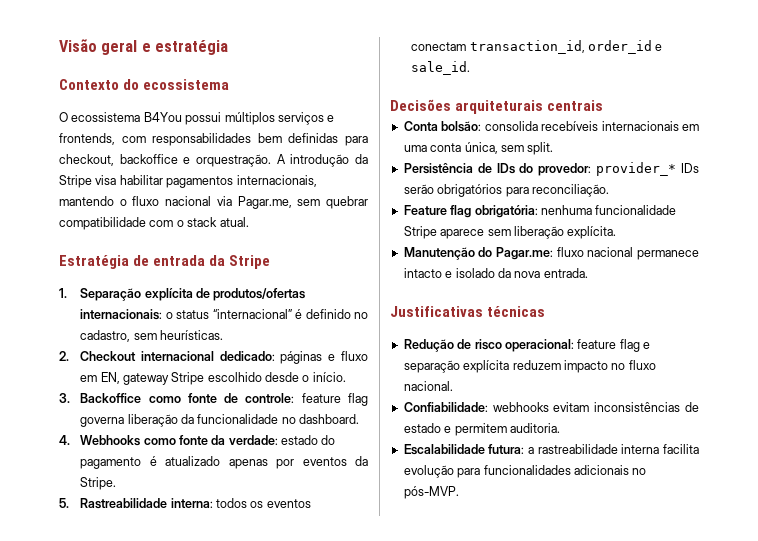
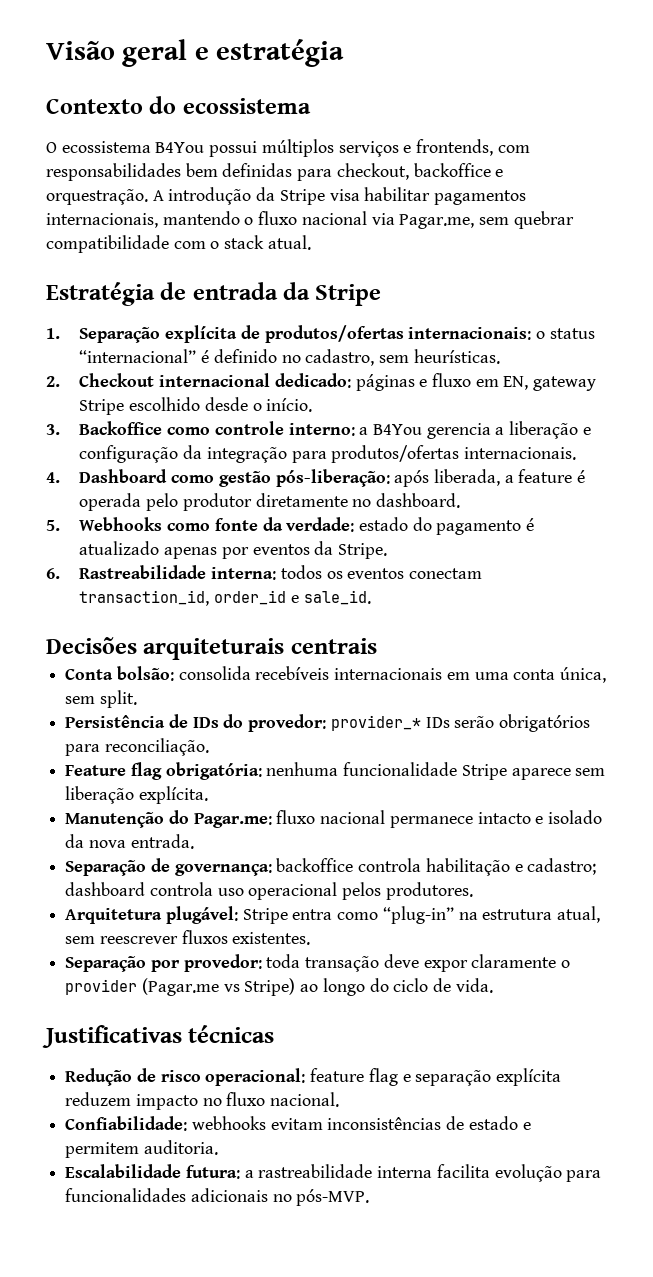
- 3. Backoffice como fonte de controle: feature flag governa liberação da funcionalidade no dashboard.
+ 3. Backoffice como controle interno: a B4You gerencia a liberação e configuração da integração para produtos/ofertas internacionais.
+ 4. Dashboard como gestão pós-liberação: após liberada, a feature é operada pelo produtor diretamente no dashboard.
- 4. Webhooks como fonte da verdade: estado do pagamento é atualizado apenas por eventos da Stripe.
+ 5. Webhooks como fonte da verdade: estado do pagamento é atualizado apenas por eventos da Stripe.
- 5. Rastreabilidade interna: todos os eventos conectam transaction_id, order_id e sale_id.
+ 6. Rastreabilidade interna: todos os eventos conectam transaction_id, order_id e sale_id.
+ Separação de governança: backoffice controla habilitação e cadastro; dashboard controla uso operacional pelos produtores.
+ Arquitetura plugável: Stripe entra como “plug-in” na estrutura atual, sem reescrever fluxos existentes.
+ Separação por provedor: toda transação deve expor claramente o provider (Pagar.me vs Stripe) ao longo do ciclo de vida.

